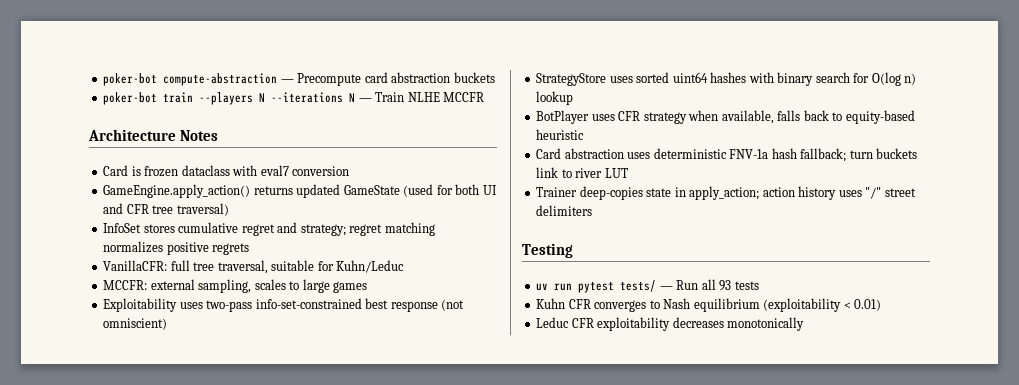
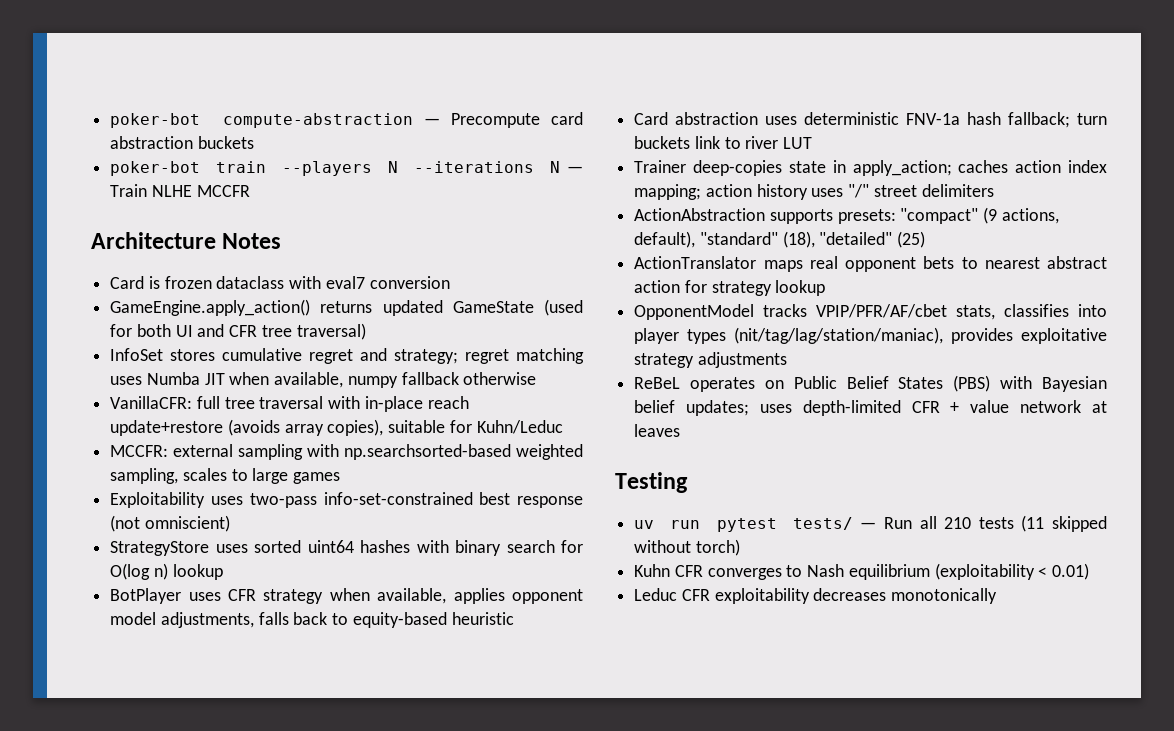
- InfoSet stores cumulative regret and strategy; regret matching normalizes positive regrets
- VanillaCFR: full tree traversal, suitable for Kuhn/Leduc
+ InfoSet stores cumulative regret and strategy; regret matching uses Numba JIT when available, numpy fallback otherwise
+ VanillaCFR: full tree traversal with in-place reach update+restore (avoids array copies), suitable for Kuhn/Leduc
- MCCFR: external sampling, scales to large games
+ MCCFR: external sampling with np.searchsorted-based weighted sampling, scales to large games
- BotPlayer uses CFR strategy when available, falls back to equity-based heuristic
+ BotPlayer uses CFR strategy when available, applies opponent model adjustments, falls back to equity-based heuristic
- Trainer deep-copies state in apply_action; action history uses "/" street delimiters
+ Trainer deep-copies state in apply_action; caches action index mapping; action history uses "/" street delimiters
+ ActionAbstraction supports presets: "compact" (9 actions, default), "standard" (18), "detailed" (25)
+ ActionTranslator maps real opponent bets to nearest abstract action for strategy lookup
+ OpponentModel tracks VPIP/PFR/AF/cbet stats, classifies into player types (nit/tag/lag/station/maniac), provides exploitative strategy adjustments
+ ReBeL operates on Public Belief States (PBS) with Bayesian belief updates; uses depth-limited CFR + value network at leaves
- uv run pytest tests/ — Run all 93 tests
+ uv run pytest tests/ — Run all 210 tests (11 skipped without torch)

